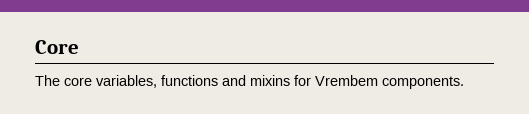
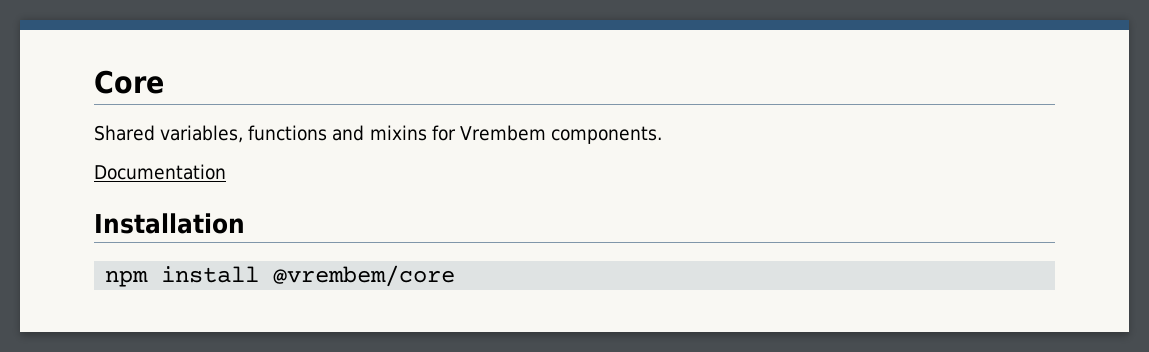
- The core variables, functions and mixins for Vrembem components.
+ Shared variables, functions and mixins for Vrembem components.
+ Documentation
+ Installation
+ npm install @vrembem/core

